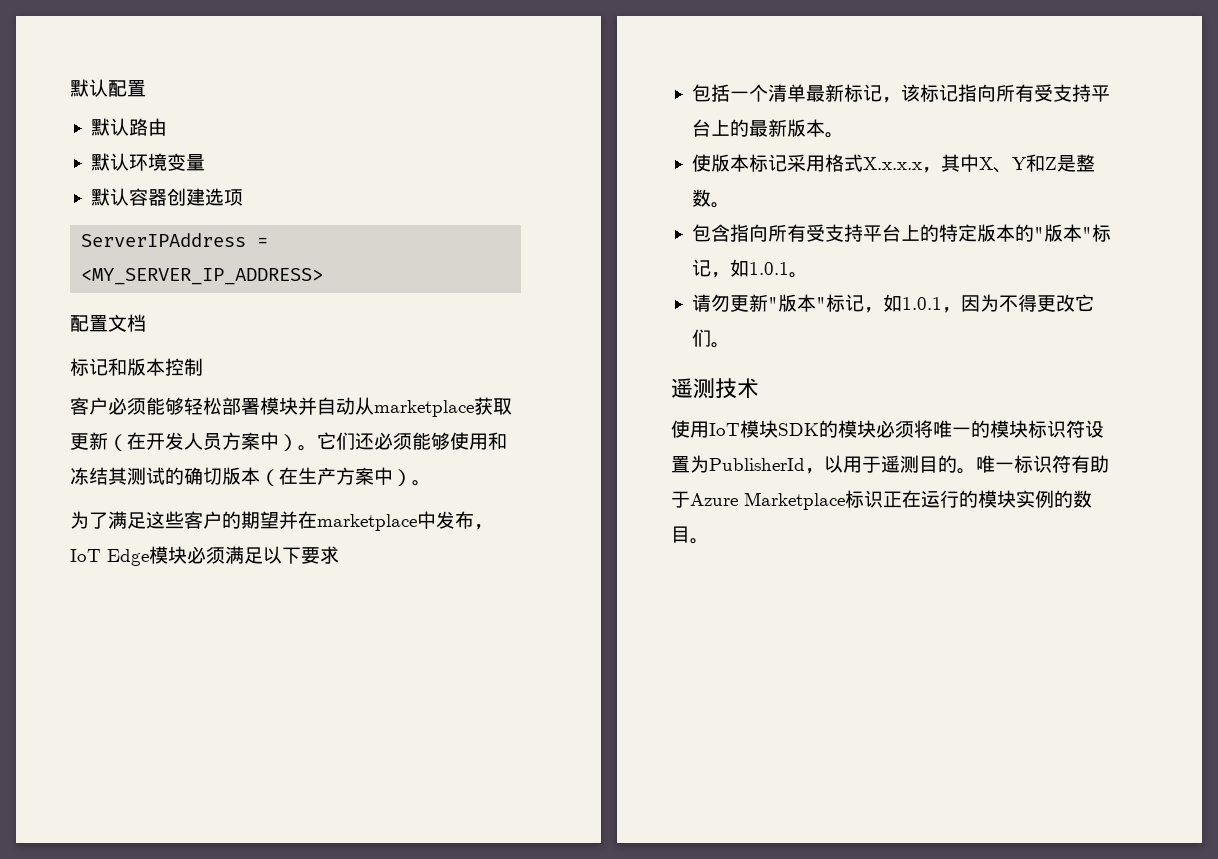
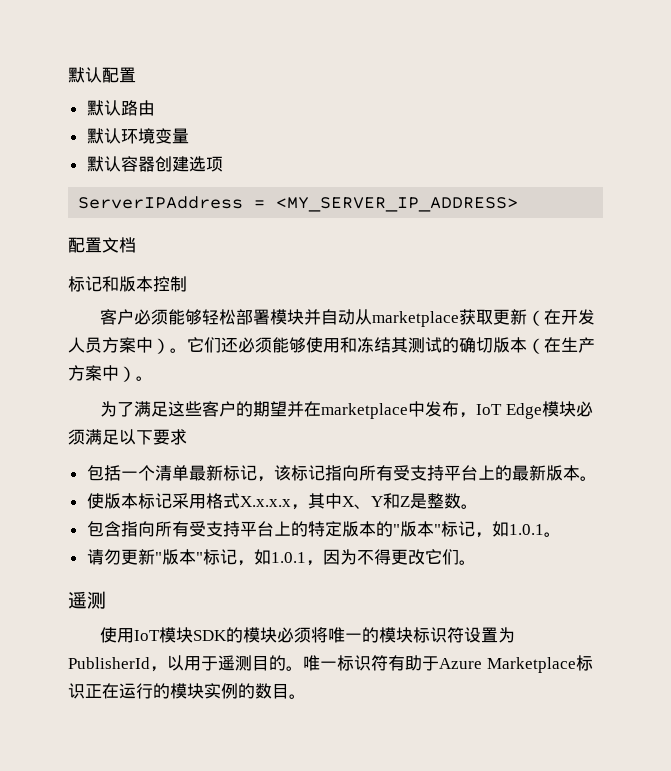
  请勿更新"版本"标记，如1.0.1，因为不得更改它们。
- 遥测技术
+ 遥测

